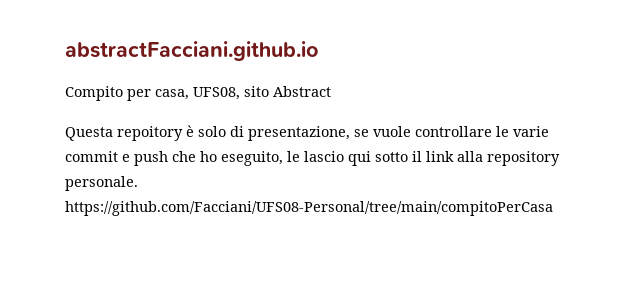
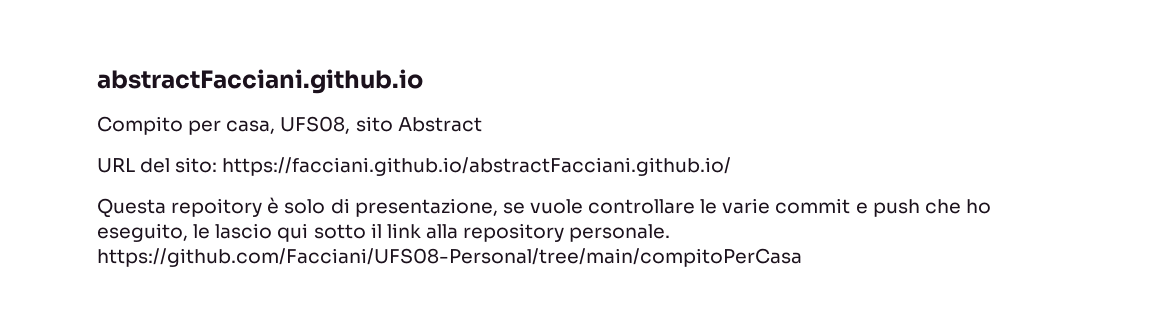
+ URL del sito: https://facciani.github.io/abstractFacciani.github.io/

